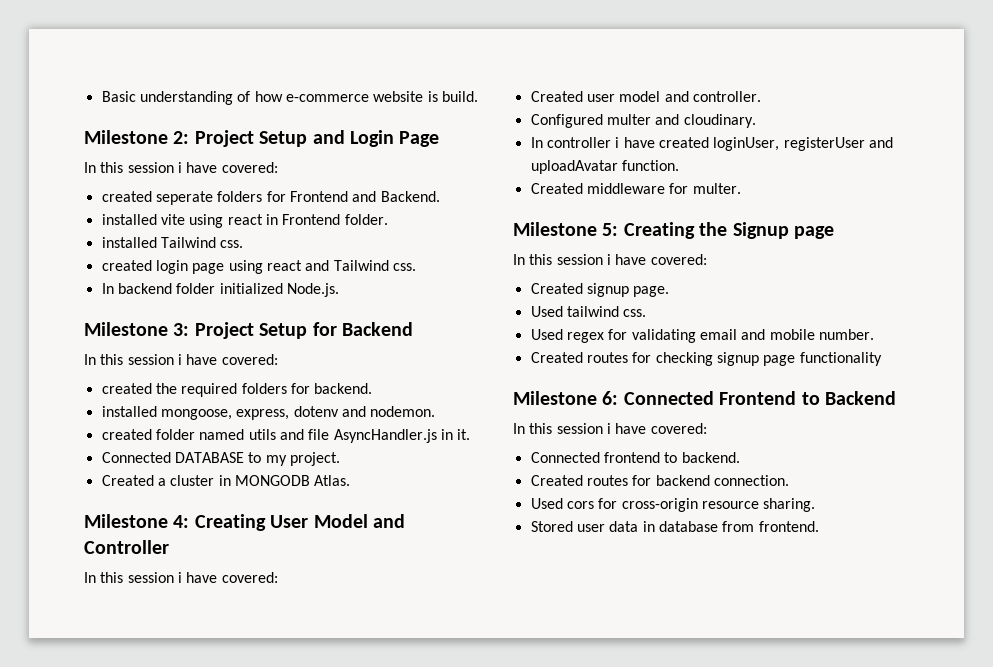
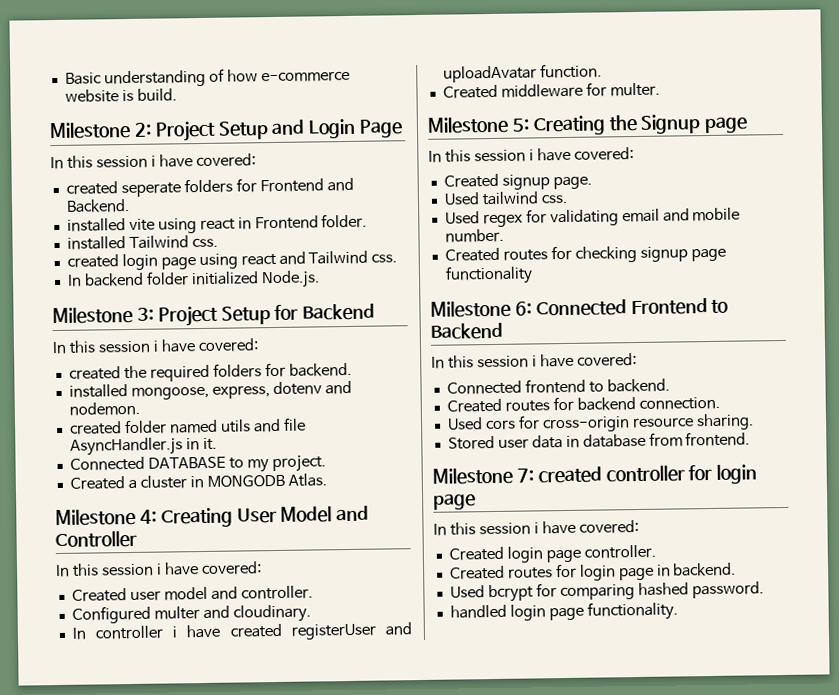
- In controller i have created loginUser, registerUser and uploadAvatar function.
+ In controller i have created registerUser and uploadAvatar function.
+ Milestone 7: created controller for login page
+ In this session i have covered:
+ Created login page controller.
+ Created routes for login page in backend.
+ Used bcrypt for comparing hashed password.
+ handled login page functionality.

